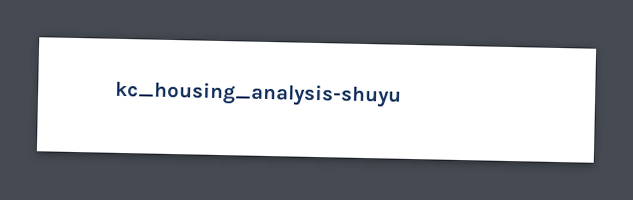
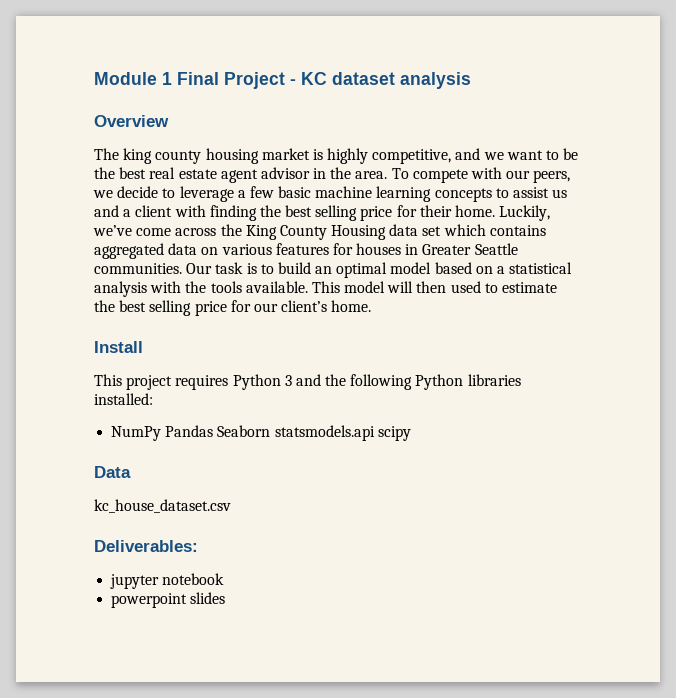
- kc_housing_analysis-shuyu
+ Module 1 Final Project - KC dataset analysis
+ Overview
+ The king county housing market is highly competitive, and we want to be the best real estate agent advisor in the area. To compete with our peers, we decide to leverage a few basic machine learning concepts to assist us and a client with finding the best selling price for their home. Luckily, we’ve come across the King County Housing data set which contains aggregated data on various features for houses in Greater Seattle communities. Our task is to build an optimal model based on a statistical analysis with the tools available. This model will then used to estimate the best selling price for our client’s home.
+ Install
+ This project requires Python 3 and the following Python libraries installed:
+ NumPy Pandas Seaborn statsmodels.api scipy
+ Data
+ kc_house_dataset.csv
+ Deliverables:
+ jupyter notebook
+ powerpoint slides

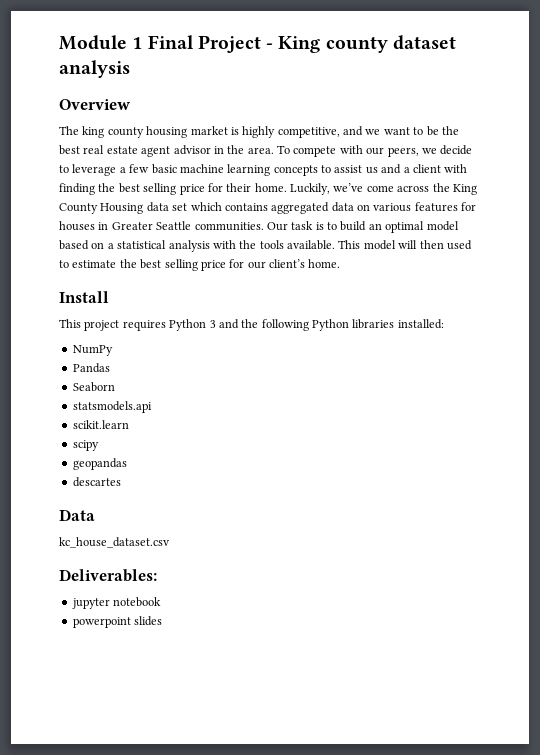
- Module 1 Final Project - KC dataset analysis
+ Module 1 Final Project - King county dataset analysis
- NumPy Pandas Seaborn statsmodels.api scipy
+ NumPy
+ Pandas
+ Seaborn
+ statsmodels.api
+ scikit.learn
+ scipy
+ geopandas
+ descartes

